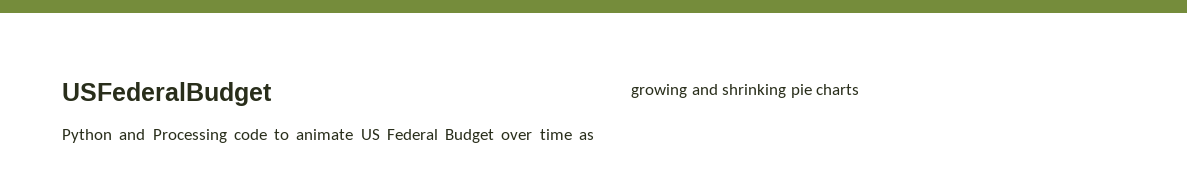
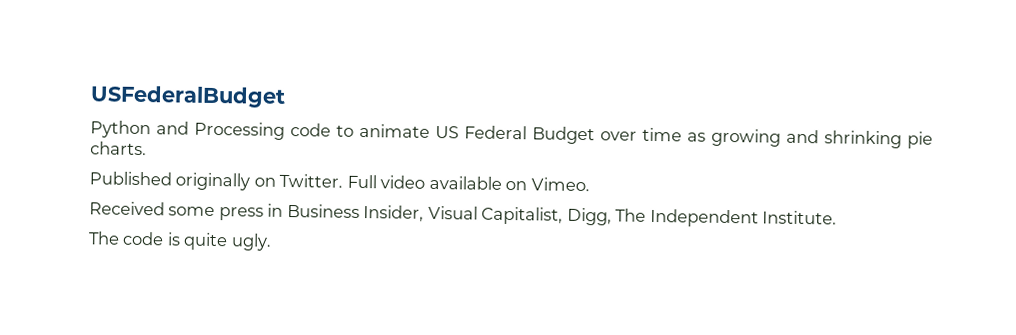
- Python and Processing code to animate US Federal Budget over time as growing and shrinking pie charts
+ Python and Processing code to animate US Federal Budget over time as growing and shrinking pie charts.
+ Published originally on Twitter. Full video available on Vimeo.
+ Received some press in Business Insider, Visual Capitalist, Digg, The Independent Institute.
+ The code is quite ugly.

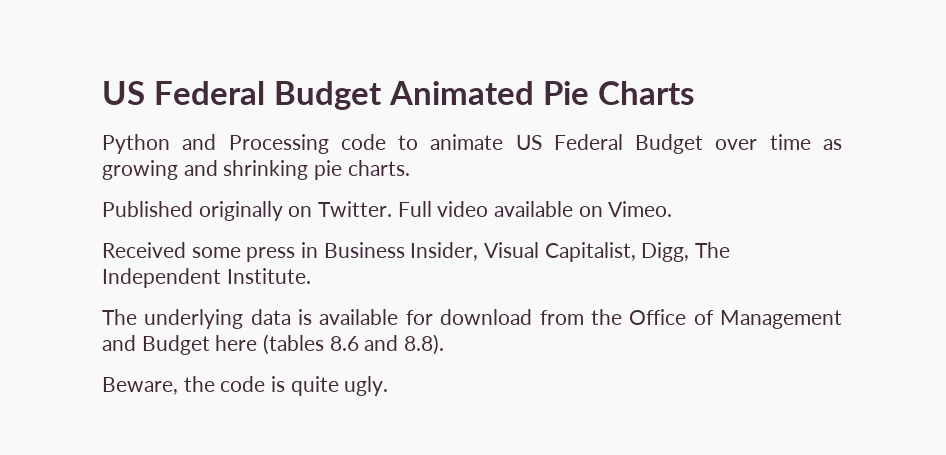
- USFederalBudget
+ US Federal Budget Animated Pie Charts
- The code is quite ugly.
+ The underlying data is available for download from the Office of Management and Budget here (tables 8.6 and 8.8).
+ Beware, the code is quite ugly.

